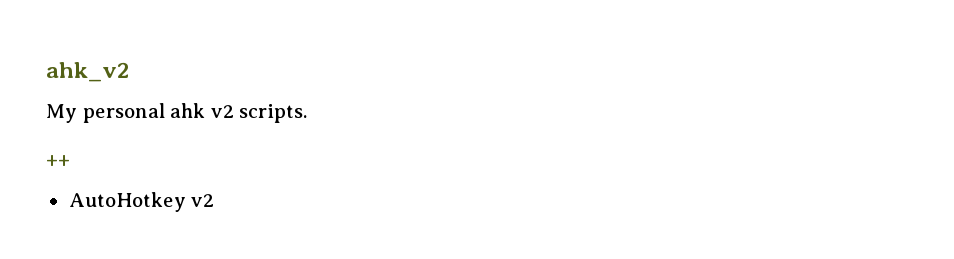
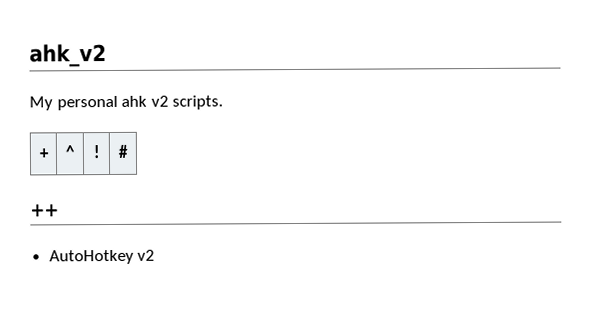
+ + | ^ | ! | #

